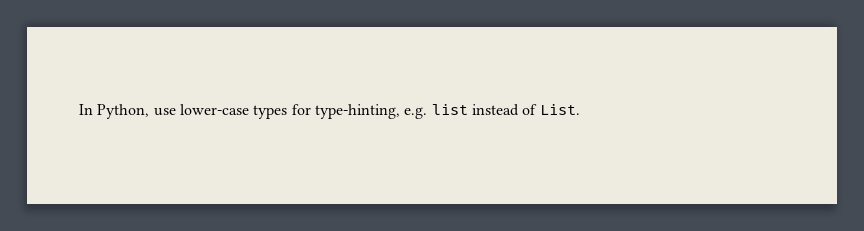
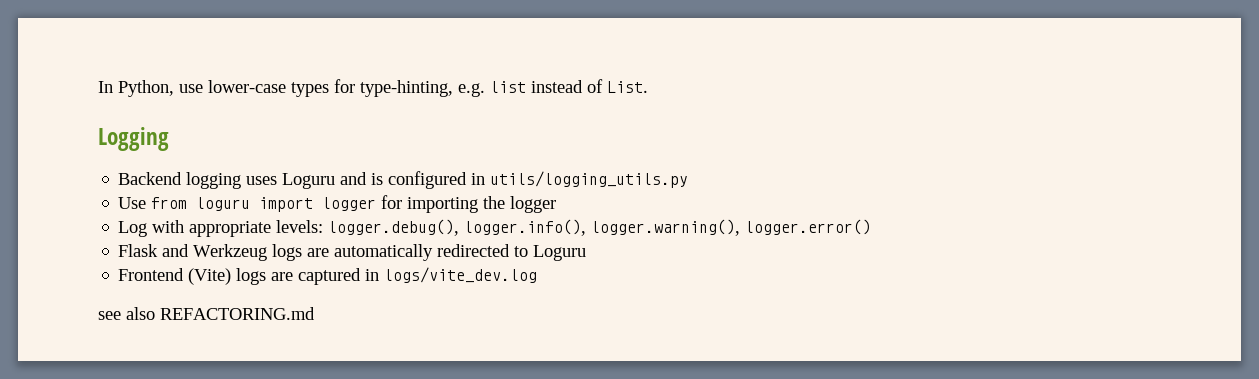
+ Logging
+ Backend logging uses Loguru and is configured in utils/logging_utils.py
+ Use from loguru import logger for importing the logger
+ Log with appropriate levels: logger.debug(), logger.info(), logger.warning(), logger.error()
+ Flask and Werkzeug logs are automatically redirected to Loguru
+ Frontend (Vite) logs are captured in logs/vite_dev.log
+ see also REFACTORING.md

